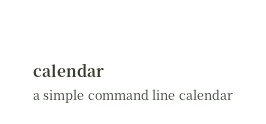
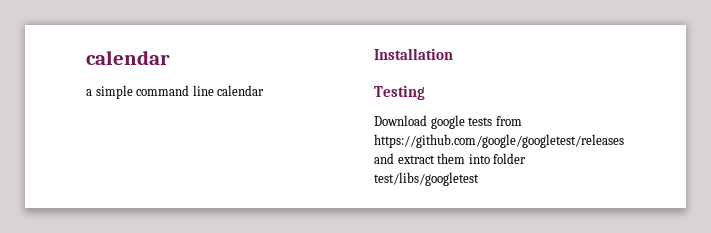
+ Installation
+ Testing
+ Download google tests from https://github.com/google/googletest/releases and extract them into folder test/libs/googletest

